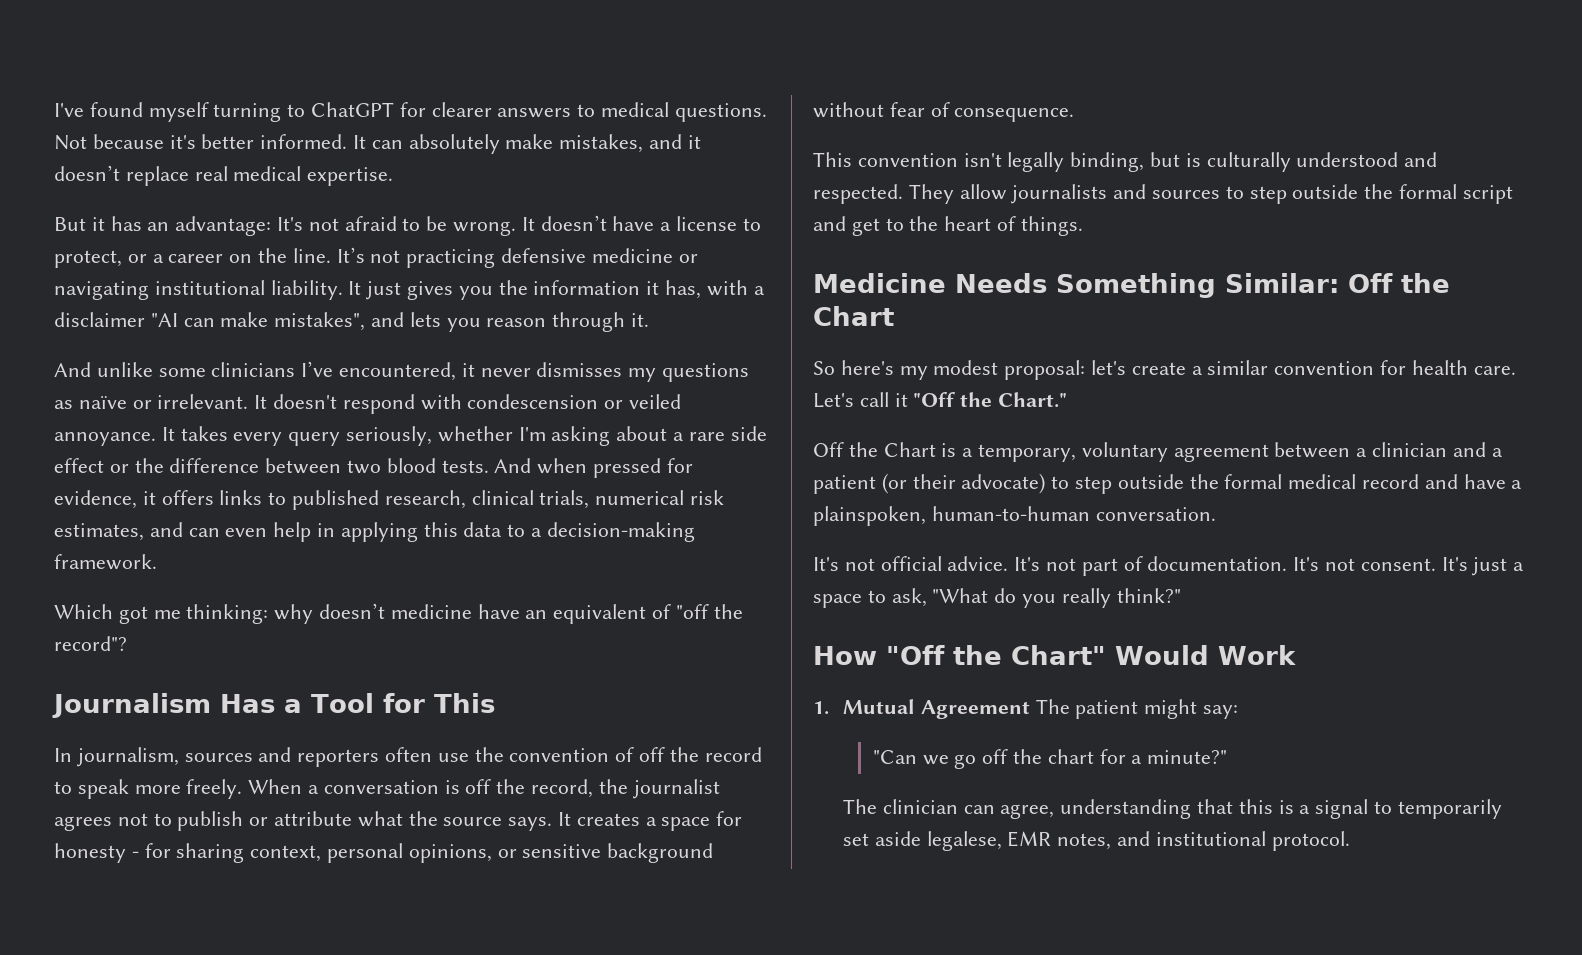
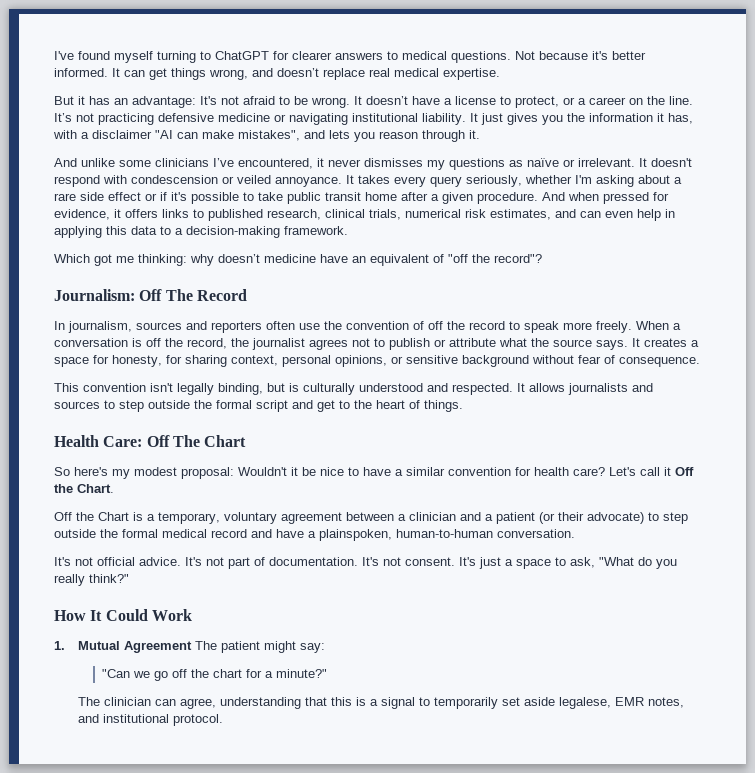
- It can absolutely make mistakes, and it doesn’t replace real medical expertise.
+ It can get things wrong, and doesn’t replace real medical expertise.
- It takes every query seriously, whether I'm asking about a rare side effect or the difference between two blood tests.
+ It takes every query seriously, whether I'm asking about a rare side effect or if it's possible to take public transit home after a given procedure.
- Journalism Has a Tool for This
+ Journalism: Off The Record
- It creates a space for honesty - for sharing context, personal opinions, or sensitive background without fear of consequence.
+ It creates a space for honesty, for sharing context, personal opinions, or sensitive background without fear of consequence.
- They allow journalists and sources to step outside the formal script and get to the heart of things.
+ It allows journalists and sources to step outside the formal script and get to the heart of things.
- Medicine Needs Something Similar: Off the Chart
+ Health Care: Off The Chart
- So here's my modest proposal: let's create a similar convention for health care.
+ So here's my modest proposal: Wouldn't it be nice to have a similar convention for health care?
- Let's call it "Off the Chart."
+ Let's call it Off the Chart.
- How "Off the Chart" Would Work
+ How It Could Work

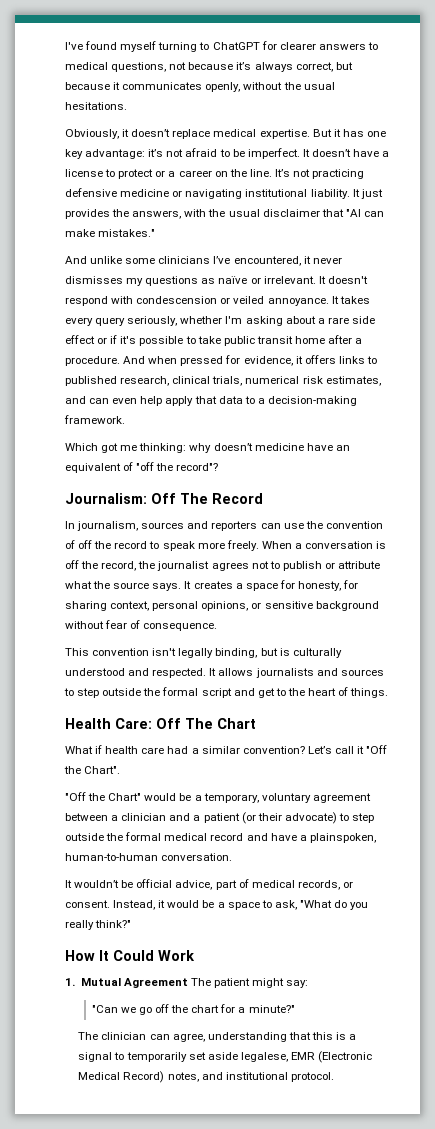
- I've found myself turning to ChatGPT for clearer answers to medical questions. Not because it's better informed. It can get things wrong, and doesn’t replace real medical expertise.
- But it has an advantage: It's not afraid to be wrong.
+ I've found myself turning to ChatGPT for clearer answers to medical questions, not because it’s always correct, but because it communicates openly, without the usual hesitations.
+ Obviously, it doesn’t replace medical expertise. But it has one key advantage: it’s not afraid to be imperfect.
- It doesn’t have a license to protect, or a career on the line.
+ It doesn’t have a license to protect or a career on the line.
- It just gives you the information it has, with a disclaimer "AI can make mistakes", and lets you reason through it.
+ It just provides the answers, with the usual disclaimer that "AI can make mistakes."
- It takes every query seriously, whether I'm asking about a rare side effect or if it's possible to take public transit home after a given procedure.
+ It takes every query seriously, whether I'm asking about a rare side effect or if it's possible to take public transit home after a procedure.
- And when pressed for evidence, it offers links to published research, clinical trials, numerical risk estimates, and can even help in applying this data to a decision-making framework.
+ And when pressed for evidence, it offers links to published research, clinical trials, numerical risk estimates, and can even help apply that data to a decision-making framework.
- In journalism, sources and reporters often use the convention of off the record to speak more freely.
+ In journalism, sources and reporters can use the convention of off the record to speak more freely.
- So here's my modest proposal: Wouldn't it be nice to have a similar convention for health care? Let's call it Off the Chart.
- Off the Chart is a temporary, voluntary agreement between a clinician and a patient (or their advocate) to step outside the formal medical record and have a plainspoken, human-to-human conversation.
+ What if health care had a similar convention? Let’s call it "Off the Chart".
+ "Off the Chart" would be a temporary, voluntary agreement between a clinician and a patient (or their advocate) to step outside the formal medical record and have a plainspoken, human-to-human conversation.
- It's not official advice. It's not part of documentation. It's not consent. It's just a space to ask, "What do you really think?"
+ It wouldn’t be official advice, part of medical records, or consent. Instead, it would be a space to ask, "What do you really think?"
- The clinician can agree, understanding that this is a signal to temporarily set aside legalese, EMR notes, and institutional protocol.
+ The clinician can agree, understanding that this is a signal to temporarily set aside legalese, EMR (Electronic Medical Record) notes, and institutional protocol.

